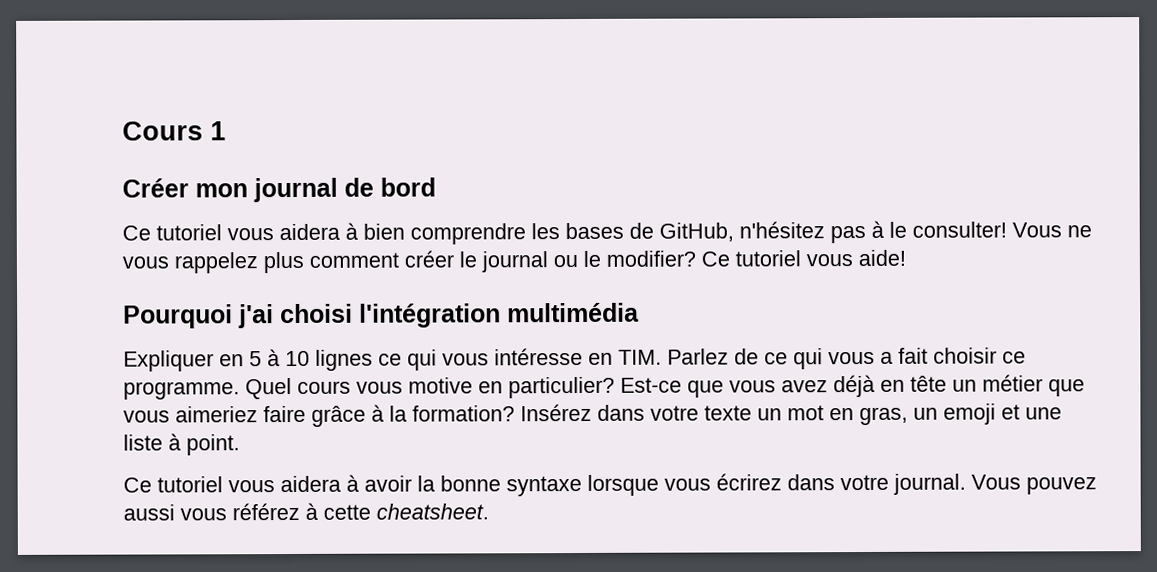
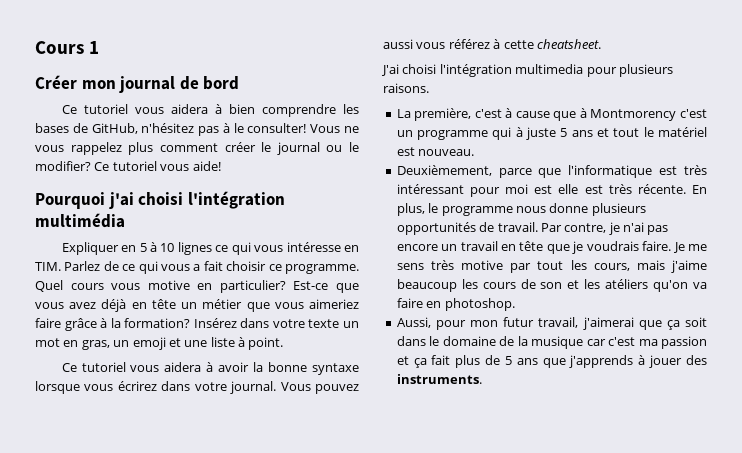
+ J'ai choisi l'intégration multimedia pour plusieurs raisons.
+ La première, c'est à cause que à Montmorency c'est un programme qui à juste 5 ans et tout le matériel est nouveau.
+ Deuxièmement, parce que l'informatique est très intéressant pour moi est elle est très récente. En plus, le programme nous donne plusieurs opportunités de travail. Par contre, je n'ai pas encore un travail en tête que je voudrais faire. Je me sens très motive par tout les cours, mais j'aime beaucoup les cours de son et les atéliers qu'on va faire en photoshop.
+ Aussi, pour mon futur travail, j'aimerai que ça soit dans le domaine de la musique car c'est ma passion et ça fait plus de 5 ans que j'apprends à jouer des instruments.

